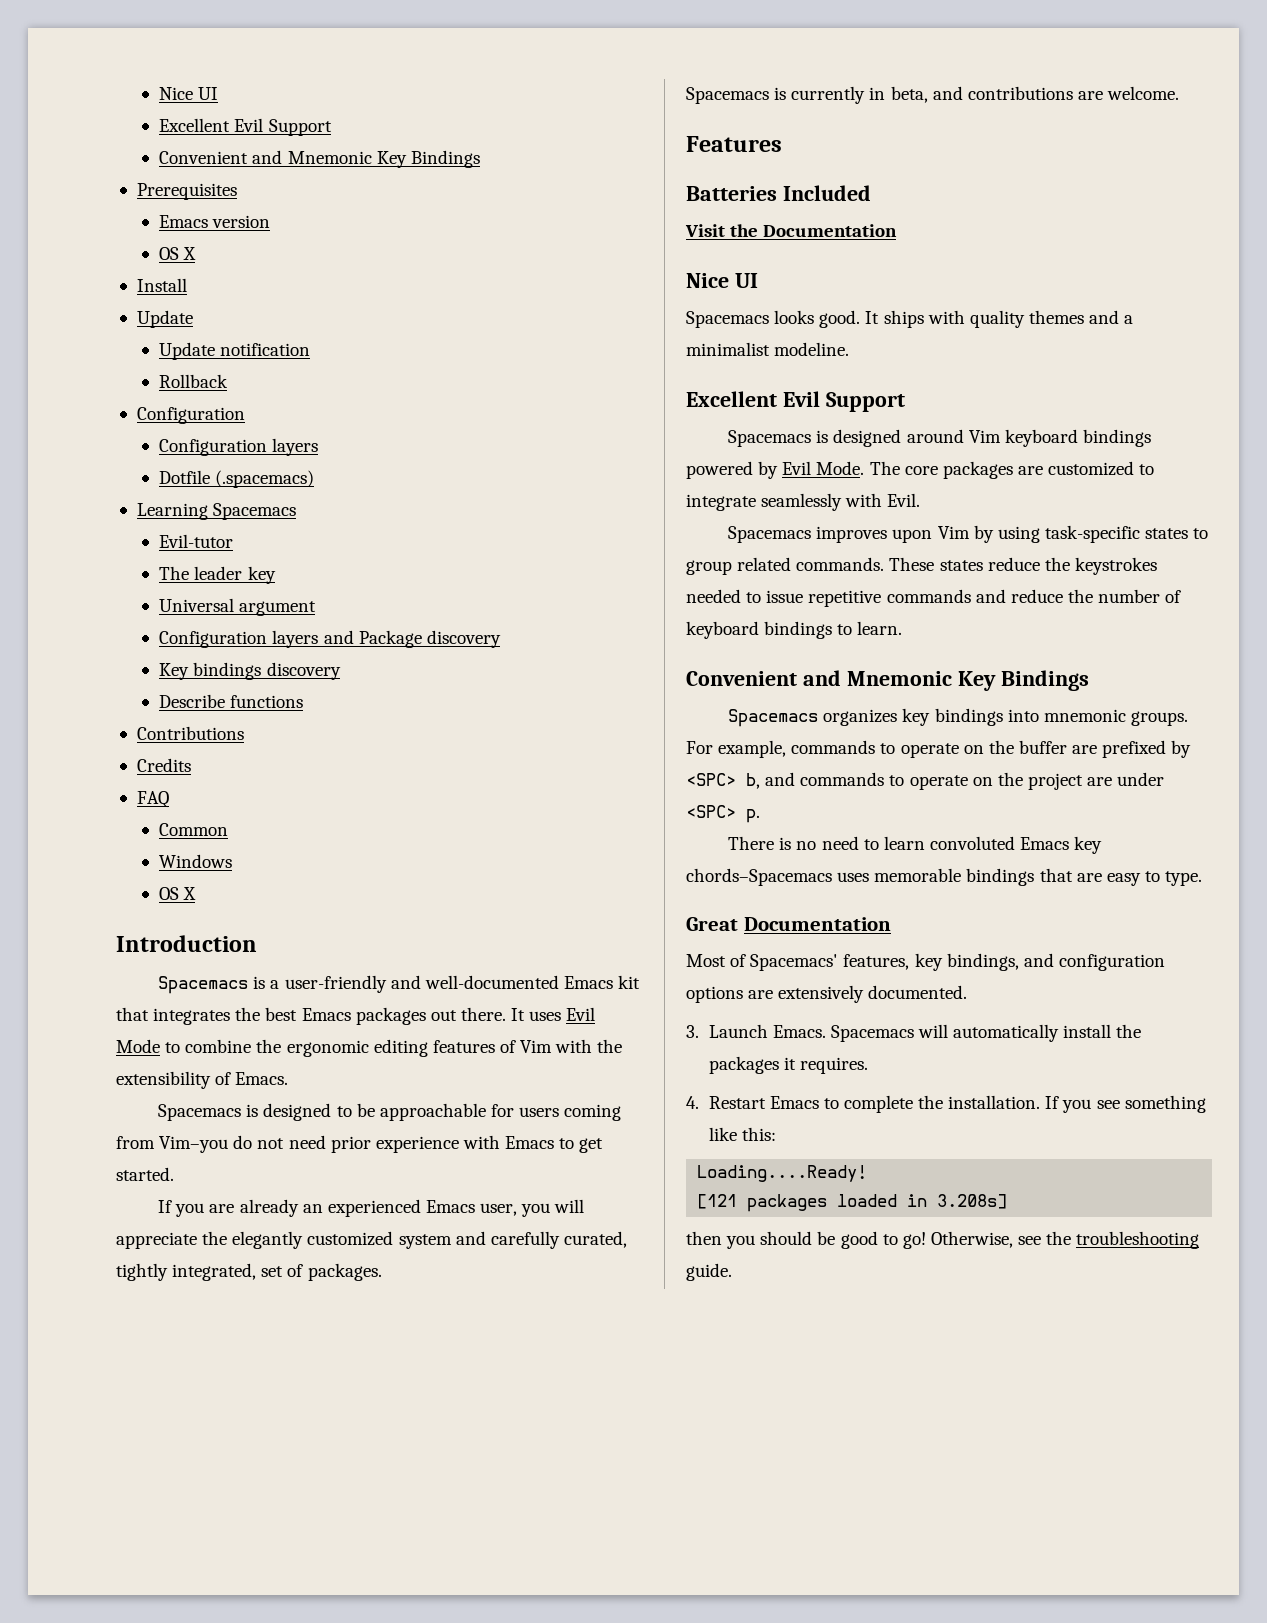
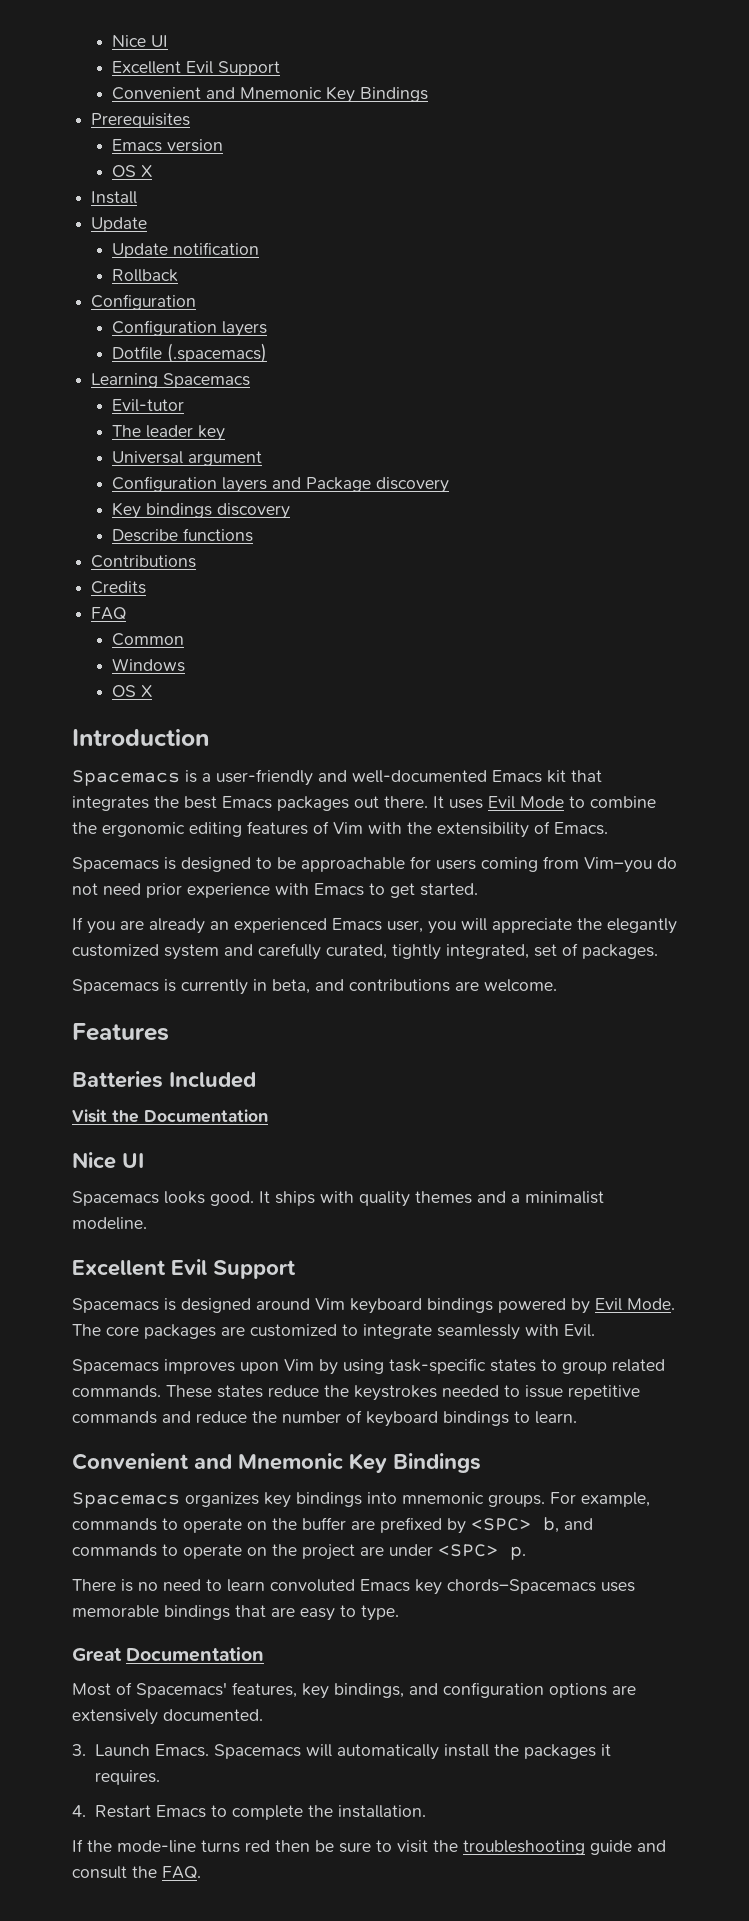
- 4. Restart Emacs to complete the installation. If you see something like this:
- Loading....Ready!
- [121 packages loaded in 3.208s]
- then you should be good to go! Otherwise, see the troubleshooting guide.
+ 4. Restart Emacs to complete the installation.
+ If the mode-line turns red then be sure to visit the troubleshooting guide and consult the FAQ.

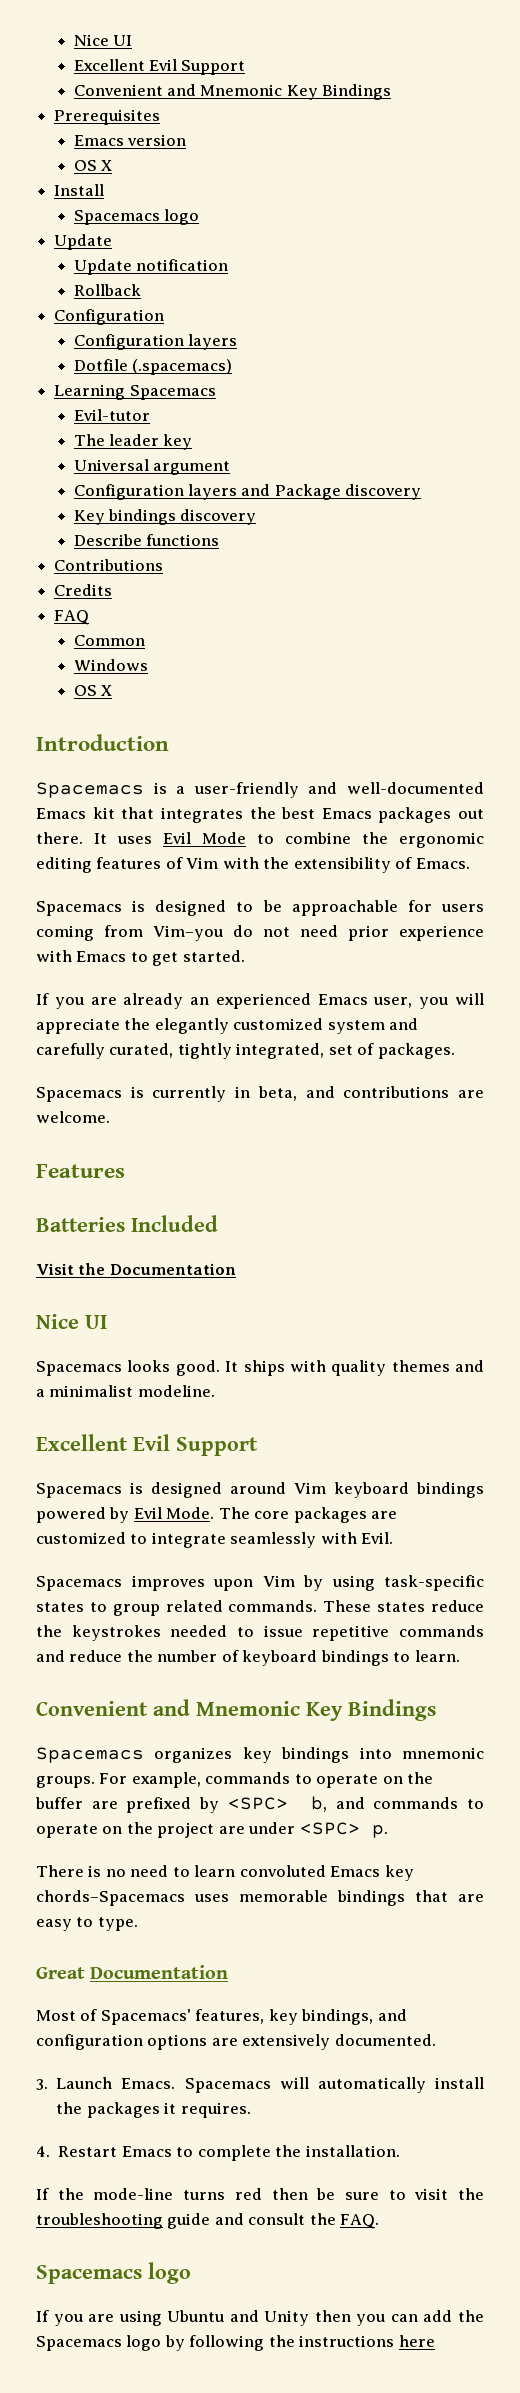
  Install
+ Spacemacs logo
  If the mode-line turns red then be sure to visit the troubleshooting guide and consult the FAQ.
+ Spacemacs logo
+ If you are using Ubuntu and Unity then you can add the Spacemacs logo by following the instructions here

